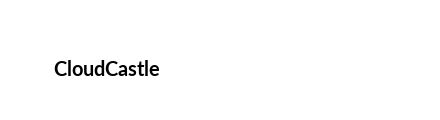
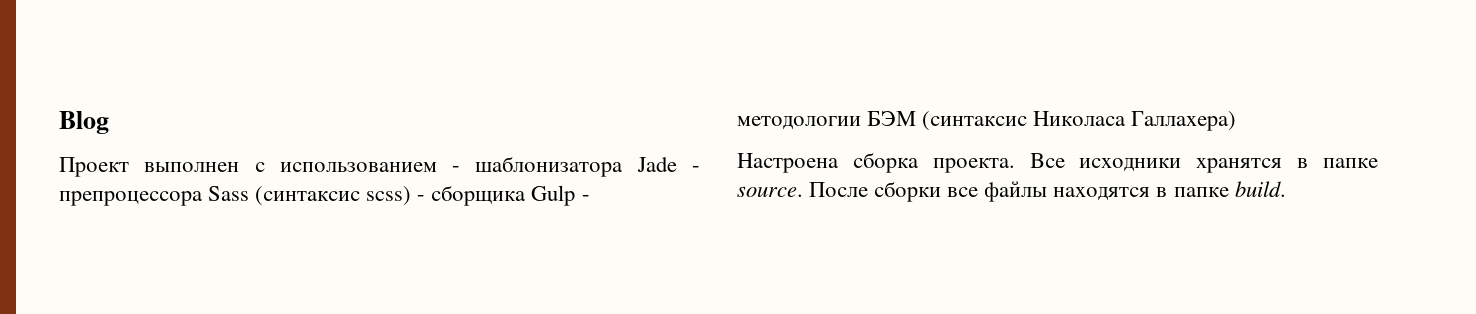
- CloudCastle
+ Blog
+ Проект выполнен с использованием - шаблонизатора Jade - препроцессора Sass (синтаксис scss) - сборщика Gulp - методологии БЭМ (синтаксис Николаса Галлахера)
+ Настроена сборка проекта. Все исходники хранятся в папке source. После сборки все файлы находятся в папке build.

